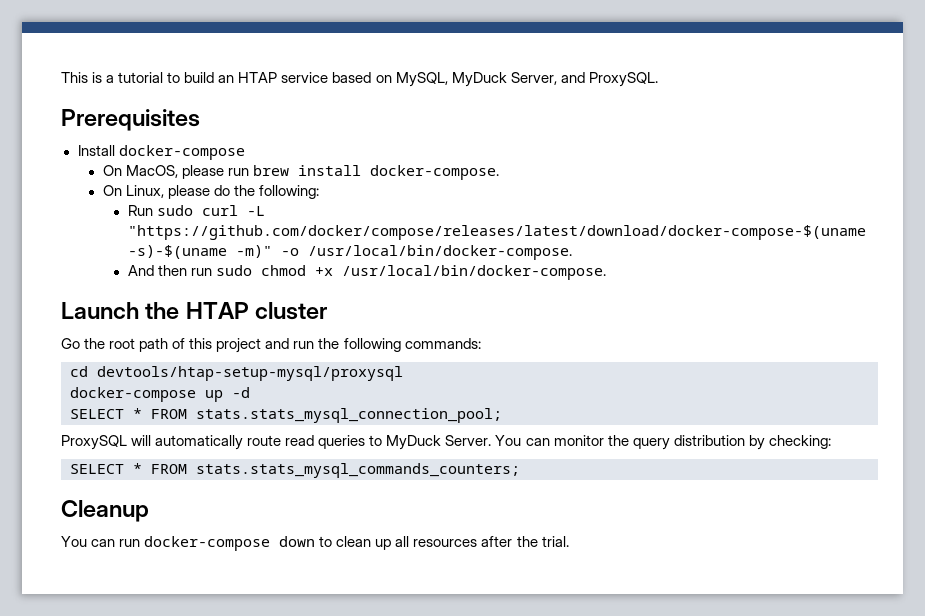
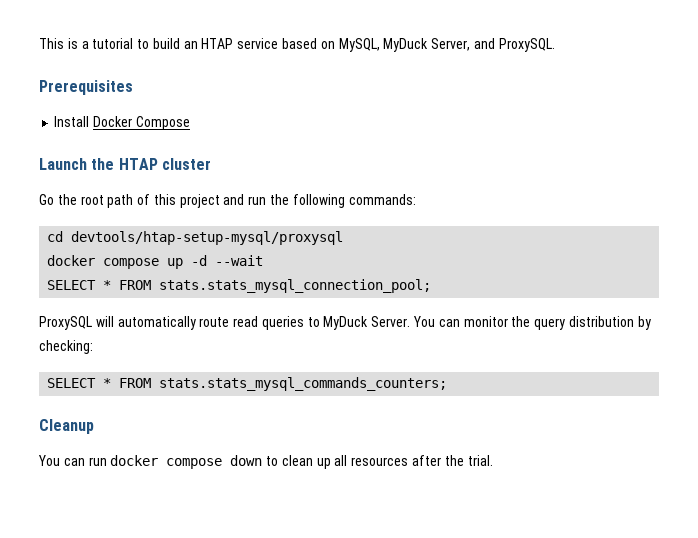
- Install docker-compose
- On MacOS, please run brew install docker-compose.
- On Linux, please do the following:
- Run sudo curl -L "https://github.com/docker/compose/releases/latest/download/docker-compose-$(uname -s)-$(uname -m)" -o /usr/local/bin/docker-compose.
- And then run sudo chmod +x /usr/local/bin/docker-compose.
+ Install Docker Compose
- docker-compose up -d
+ docker compose up -d --wait
- You can run docker-compose down to clean up all resources after the trial.
+ You can run docker compose down to clean up all resources after the trial.

